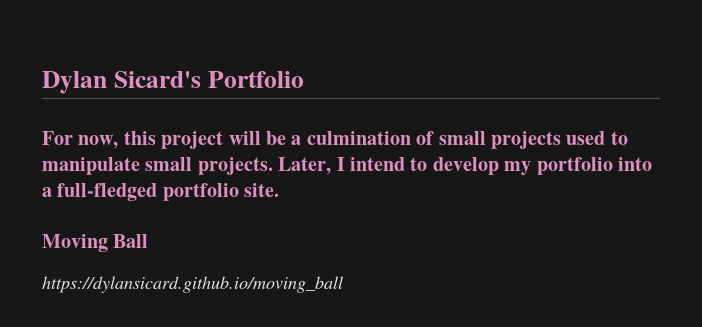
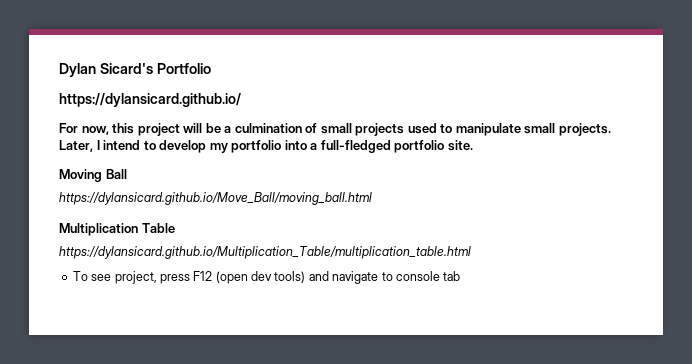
+ https://dylansicard.github.io/
- https://dylansicard.github.io/moving_ball
+ https://dylansicard.github.io/Move_Ball/moving_ball.html
+ Multiplication Table
+ https://dylansicard.github.io/Multiplication_Table/multiplication_table.html
+ To see project, press F12 (open dev tools) and navigate to console tab

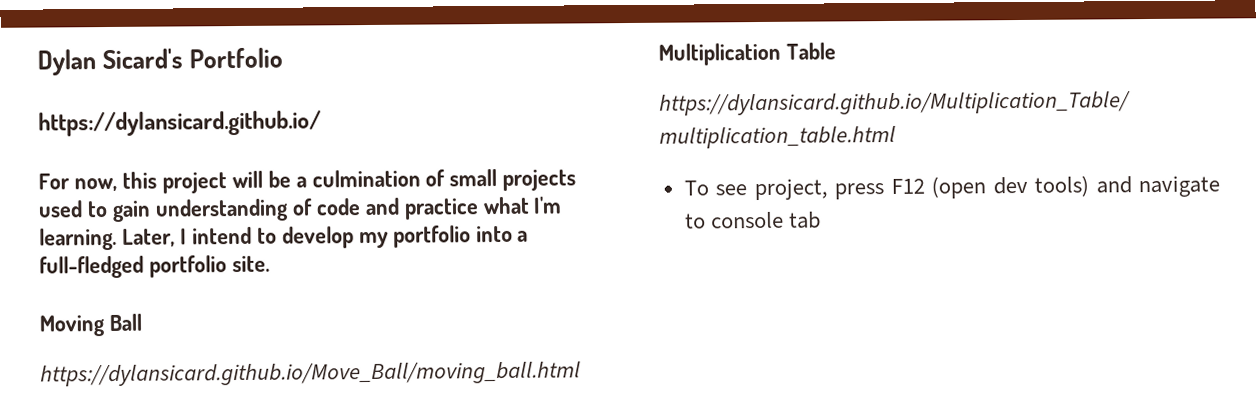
- For now, this project will be a culmination of small projects used to manipulate small projects.
+ For now, this project will be a culmination of small projects used to gain understanding of code and practice what I'm learning.

